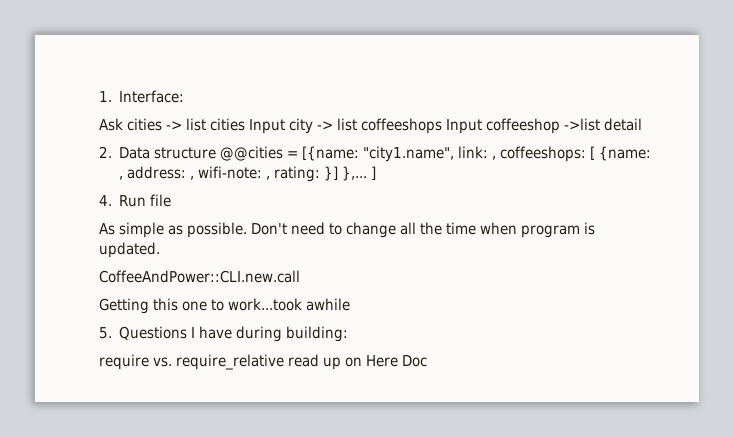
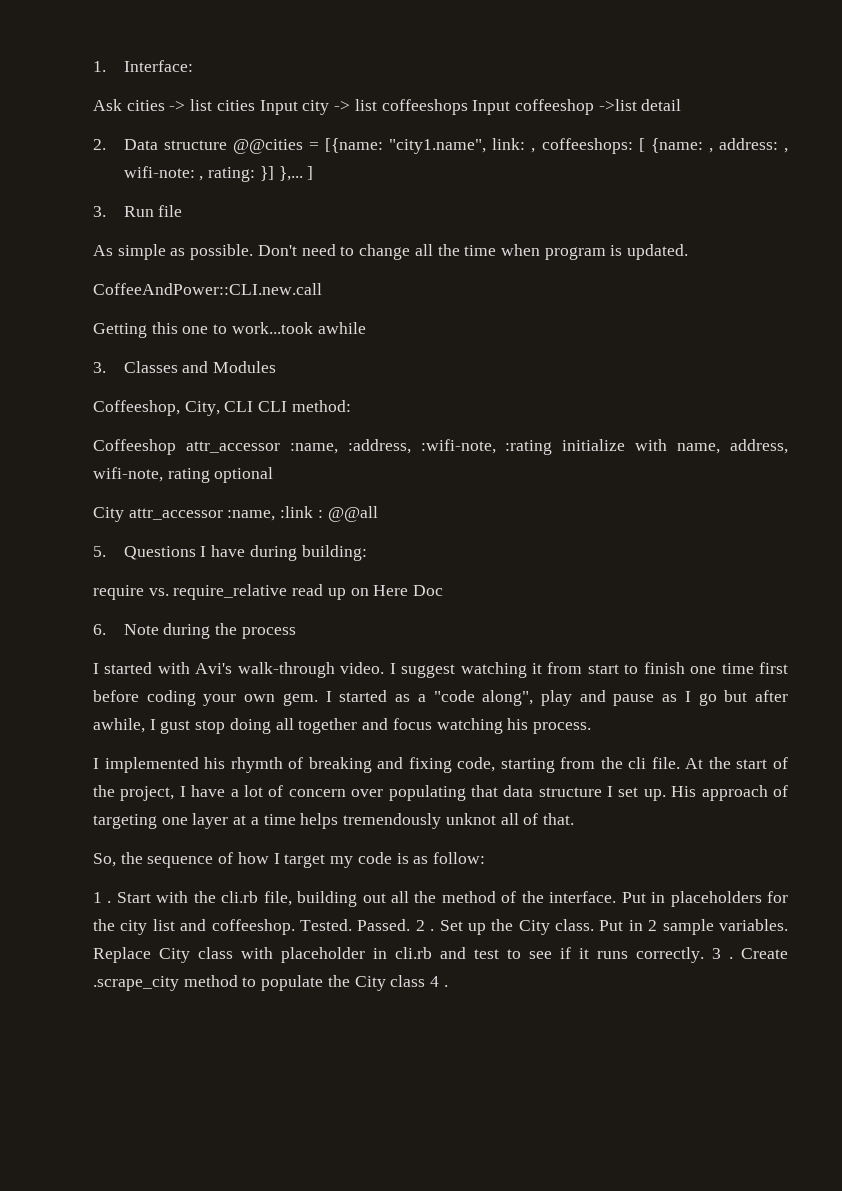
- 4. Run file
+ 3. Run file
+ 3. Classes and Modules
+ Coffeeshop, City, CLI CLI method:
+ Coffeeshop attr_accessor :name, :address, :wifi-note, :rating initialize with name, address, wifi-note, rating optional
+ City attr_accessor :name, :link : @@all
+ 6. Note during the process
+ I started with Avi's walk-through video. I suggest watching it from start to finish one time first before coding your own gem. I started as a "code along", play and pause as I go but after awhile, I gust stop doing all together and focus watching his process.
+ I implemented his rhymth of breaking and fixing code, starting from the cli file. At the start of the project, I have a lot of concern over populating that data structure I set up. His approach of targeting one layer at a time helps tremendously unknot all of that.
+ So, the sequence of how I target my code is as follow:
+ 1 . Start with the cli.rb file, building out all the method of the interface. Put in placeholders for the city list and coffeeshop. Tested. Passed. 2 . Set up the City class. Put in 2 sample variables. Replace City class with placeholder in cli.rb and test to see if it runs correctly. 3 . Create .scrape_city method to populate the City class 4 .

